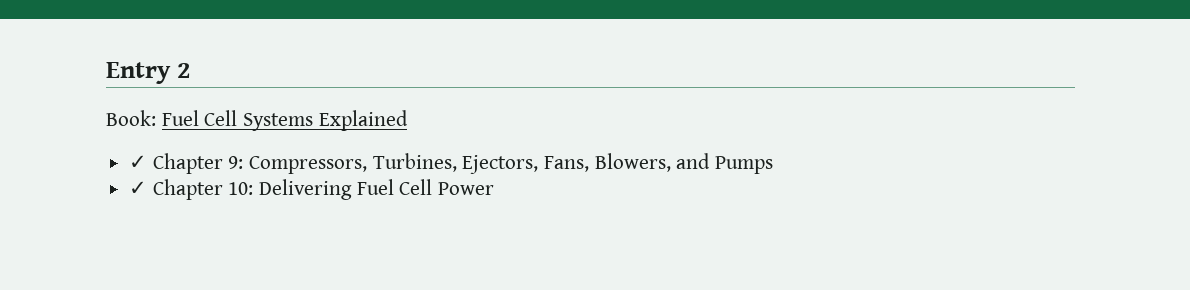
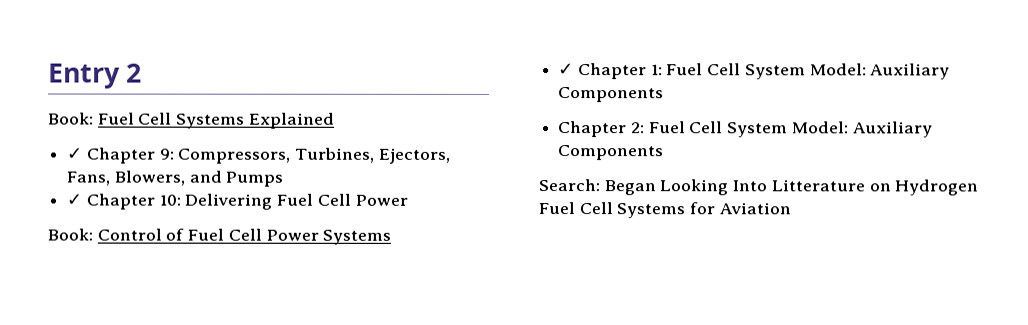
+ Book: Control of Fuel Cell Power Systems
+ ✓ Chapter 1: Fuel Cell System Model: Auxiliary Components
+ Chapter 2: Fuel Cell System Model: Auxiliary Components
+ Search: Began Looking Into Litterature on Hydrogen Fuel Cell Systems for Aviation

